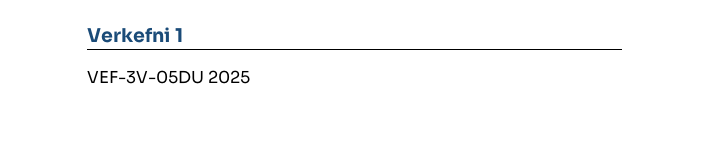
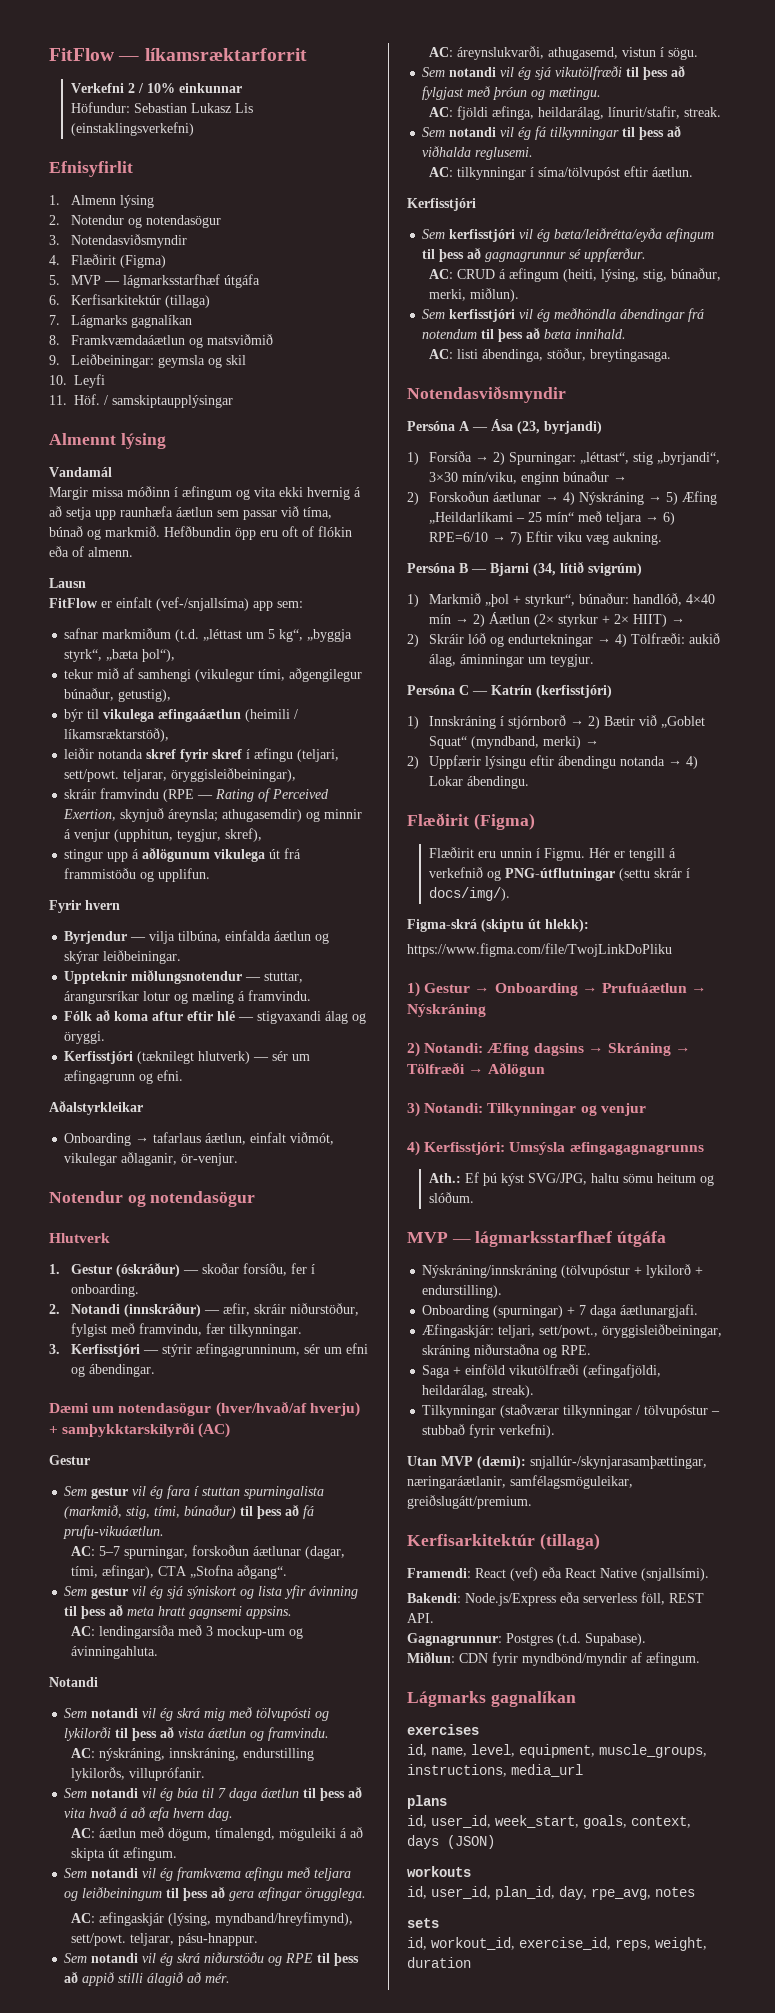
- Verkefni 1
- VEF-3V-05DU 2025
+ FitFlow — líkamsræktarforrit
+ Verkefni 2 / 10% einkunnar
+ Höfundur: Sebastian Lukasz Lis (einstaklingsverkefni)
+ Efnisyfirlit
+ 1. Almenn lýsing
+ 2. Notendur og notendasögur
+ 3. Notendasviðsmyndir
+ 4. Flæðirit (Figma)
+ 5. MVP — lágmarksstarfhæf útgáfa
+ 6. Kerfisarkitektúr (tillaga)
+ 7. Lágmarks gagnalíkan
+ 8. Framkvæmdaáætlun og matsviðmið
+ 9. Leiðbeiningar: geymsla og skil
+ 10. Leyfi
+ 11. Höf. / samskiptaupplýsingar
+ Almennt lýsing
+ Vandamál
+ Margir missa móðinn í æfingum og vita ekki hvernig á að setja upp raunhæfa áætlun sem passar við tíma, búnað og markmið. Hefðbundin öpp eru oft of flókin eða of almenn.
+ Lausn
+ FitFlow er einfalt (vef-/snjallsíma) app sem:
+ safnar markmiðum (t.d. „léttast um 5 kg“, „byggja styrk“, „bæta þol“),
+ tekur mið af samhengi (vikulegur tími, aðgengilegur búnaður, getustig),
+ býr til vikulega æfingaáætlun (heimili / líkamsræktarstöð),
+ leiðir notanda skref fyrir skref í æfingu (teljari, sett/powt. teljarar, öryggisleiðbeiningar),
+ skráir framvindu (RPE — Rating of Perceived Exertion, skynjuð áreynsla; athugasemdir) og minnir á venjur (upphitun, teygjur, skref),
+ stingur upp á aðlögunum vikulega út frá frammistöðu og upplifun.
+ Fyrir hvern
+ Byrjendur — vilja tilbúna, einfalda áætlun og skýrar leiðbeiningar.
+ Uppteknir miðlungsnotendur — stuttar, árangursríkar lotur og mæling á framvindu.
+ Fólk að koma aftur eftir hlé — stigvaxandi álag og öryggi.
+ Kerfisstjóri (tæknilegt hlutverk) — sér um æfingagrunn og efni.
+ Aðalstyrkleikar
+ Onboarding → tafarlaus áætlun, einfalt viðmót, vikulegar aðlaganir, ör-venjur.
+ Notendur og notendasögur
+ Hlutverk
+ 1. Gestur (óskráður) — skoðar forsíðu, fer í onboarding.
+ 2. Notandi (innskráður) — æfir, skráir niðurstöður, fylgist með framvindu, fær tilkynningar.
+ 3. Kerfisstjóri — stýrir æfingagrunninum, sér um efni og ábendingar.
+ Dæmi um notendasögur (hver/hvað/af hverju) + samþykktarskilyrði (AC)
+ Gestur
+ Sem gestur vil ég fara í stuttan spurningalista (markmið, stig, tími, búnaður) til þess að fá prufu-vikuáætlun.
+ AC: 5–7 spurningar, forskoðun áætlunar (dagar, tími, æfingar), CTA „Stofna aðgang“.
+ Sem gestur vil ég sjá sýniskort og lista yfir ávinning til þess að meta hratt gagnsemi appsins.
+ AC: lendingarsíða með 3 mockup-um og ávinningahluta.
+ Notandi
+ Sem notandi vil ég skrá mig með tölvupósti og lykilorði til þess að vista áætlun og framvindu.
+ AC: nýskráning, innskráning, endurstilling lykilorðs, villuprófanir.
+ Sem notandi vil ég búa til 7 daga áætlun til þess að vita hvað á að æfa hvern dag.
+ AC: áætlun með dögum, tímalengd, möguleiki á að skipta út æfingum.
+ Sem notandi vil ég framkvæma æfingu með teljara og leiðbeiningum til þess að gera æfingar örugglega.
+ AC: æfingaskjár (lýsing, myndband/hreyfimynd), sett/powt. teljarar, pásu-hnappur.
+ Sem notandi vil ég skrá niðurstöðu og RPE til þess að appið stilli álagið að mér.
+ AC: áreynslukvarði, athugasemd, vistun í sögu.
+ Sem notandi vil ég sjá vikutölfræði til þess að fylgjast með þróun og mætingu.
+ AC: fjöldi æfinga, heildarálag, línurit/stafir, streak.
+ Sem notandi vil ég fá tilkynningar til þess að viðhalda reglusemi.
+ AC: tilkynningar í síma/tölvupóst eftir áætlun.
+ Kerfisstjóri
+ Sem kerfisstjóri vil ég bæta/leiðrétta/eyða æfingum til þess að gagnagrunnur sé uppfærður.
+ AC: CRUD á æfingum (heiti, lýsing, stig, búnaður, merki, miðlun).
+ Sem kerfisstjóri vil ég meðhöndla ábendingar frá notendum til þess að bæta innihald.
+ AC: listi ábendinga, stöður, breytingasaga.
+ Notendasviðsmyndir
+ Persóna A — Ása (23, byrjandi)
+ 1) Forsíða → 2) Spurningar: „léttast“, stig „byrjandi“, 3×30 mín/viku, enginn búnaður →
+ 2) Forskoðun áætlunar → 4) Nýskráning → 5) Æfing „Heildarlíkami – 25 mín“ með teljara → 6) RPE=6/10 → 7) Eftir viku væg aukning.
+ Persóna B — Bjarni (34, lítið svigrúm)
+ 1) Markmið „þol + styrkur“, búnaður: handlóð, 4×40 mín → 2) Áætlun (2× styrkur + 2× HIIT) →
+ 2) Skráir lóð og endurtekningar → 4) Tölfræði: aukið álag, áminningar um teygjur.
+ Persóna C — Katrín (kerfisstjóri)
+ 1) Innskráning í stjórnborð → 2) Bætir við „Goblet Squat“ (myndband, merki) →
+ 2) Uppfærir lýsingu eftir ábendingu notanda → 4) Lokar ábendingu.
+ Flæðirit (Figma)
+ Flæðirit eru unnin í Figmu. Hér er tengill á verkefnið og PNG-útflutningar (settu skrár í docs/img/).
+ Figma-skrá (skiptu út hlekk):
+ https://www.figma.com/file/TwojLinkDoPliku
+ 1) Gestur → Onboarding → Prufuáætlun → Nýskráning
+ 2) Notandi: Æfing dagsins → Skráning → Tölfræði → Aðlögun
+ 3) Notandi: Tilkynningar og venjur
+ 4) Kerfisstjóri: Umsýsla æfingagagnagrunns
+ Ath.: Ef þú kýst SVG/JPG, haltu sömu heitum og slóðum.
+ MVP — lágmarksstarfhæf útgáfa
+ Nýskráning/innskráning (tölvupóstur + lykilorð + endurstilling).
+ Onboarding (spurningar) + 7 daga áætlunargjafi.
+ Æfingaskjár: teljari, sett/powt., öryggisleiðbeiningar, skráning niðurstaðna og RPE.
+ Saga + einföld vikutölfræði (æfingafjöldi, heildarálag, streak).
+ Tilkynningar (staðværar tilkynningar / tölvupóstur – stubbað fyrir verkefni).
+ Utan MVP (dæmi): snjallúr-/skynjarasamþættingar, næringaráætlanir, samfélagsmöguleikar, greiðslugátt/premium.
+ Kerfisarkitektúr (tillaga)
+ Framendi: React (vef) eða React Native (snjallsími).
+ Bakendi: Node.js/Express eða serverless föll, REST API.
+ Gagnagrunnur: Postgres (t.d. Supabase).
+ Miðlun: CDN fyrir myndbönd/myndir af æfingum.
+ Lágmarks gagnalíkan
+ exercises
+ id, name, level, equipment, muscle_groups, instructions, media_url
+ plans
+ id, user_id, week_start, goals, context, days (JSON)
+ workouts
+ id, user_id, plan_id, day, rpe_avg, notes
+ sets
+ id, workout_id, exercise_id, reps, weight, duration

